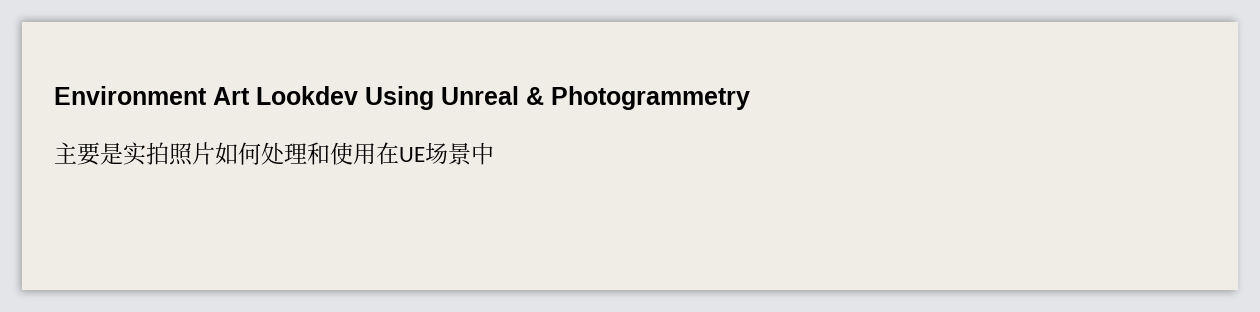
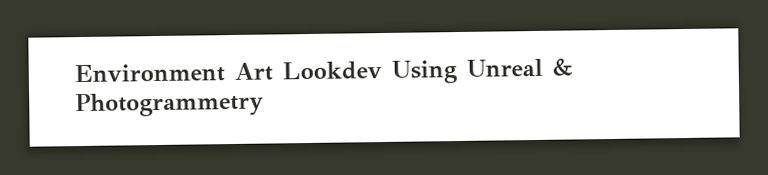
- 主要是实拍照片如何处理和使用在UE场景中

